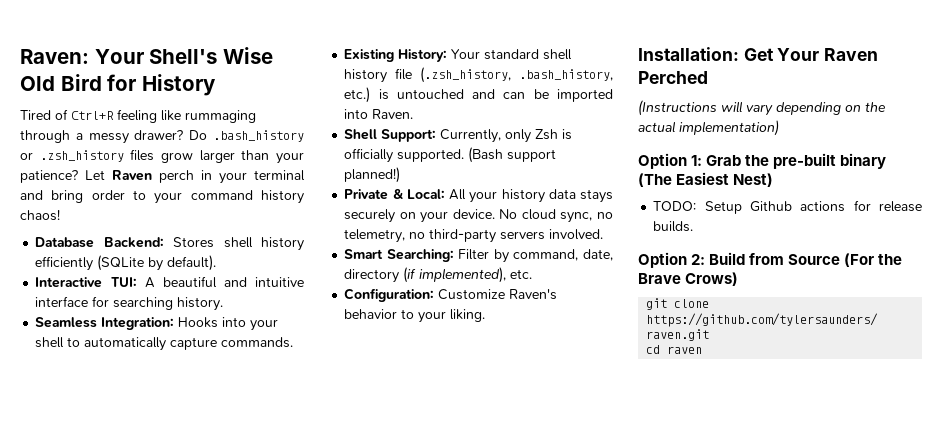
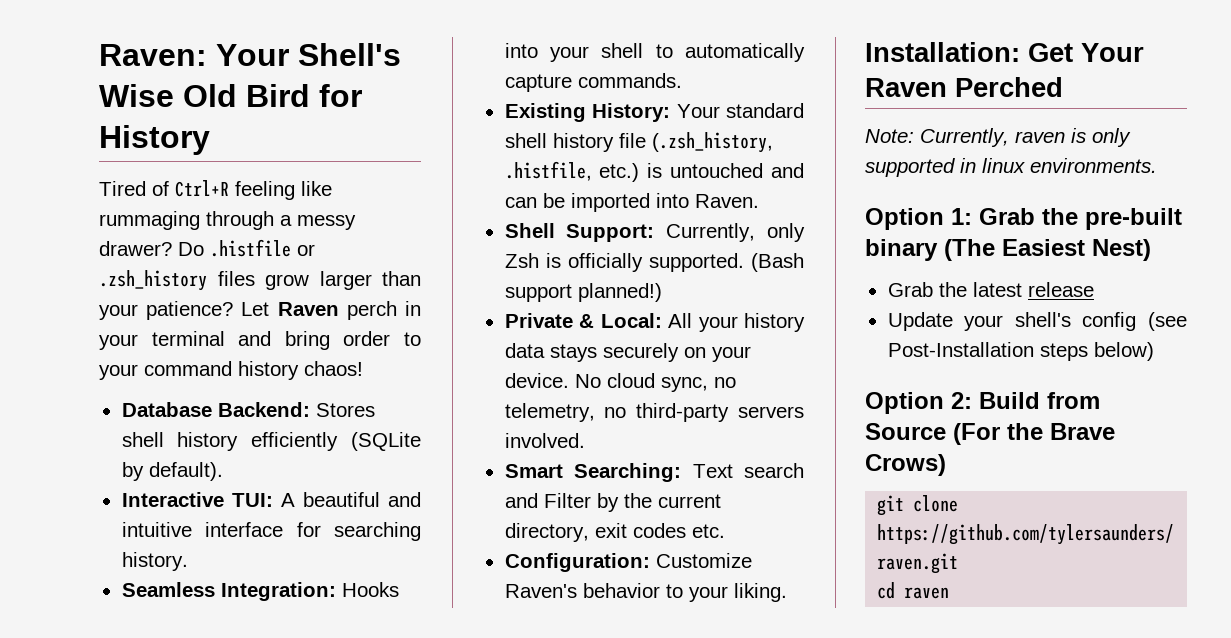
- Do .bash_history or .zsh_history files grow larger than your patience?
+ Do .histfile or .zsh_history files grow larger than your patience?
- Existing History: Your standard shell history file (.zsh_history, .bash_history, etc.) is untouched and can be imported into Raven.
+ Existing History: Your standard shell history file (.zsh_history, .histfile, etc.) is untouched and can be imported into Raven.
- Smart Searching: Filter by command, date, directory (if implemented), etc.
+ Smart Searching: Text search and Filter by the current directory, exit codes etc.
- (Instructions will vary depending on the actual implementation)
+ Note: Currently, raven is only supported in linux environments.
- TODO: Setup Github actions for release builds.
+ Grab the latest release
+ Update your shell's config (see Post-Installation steps below)

